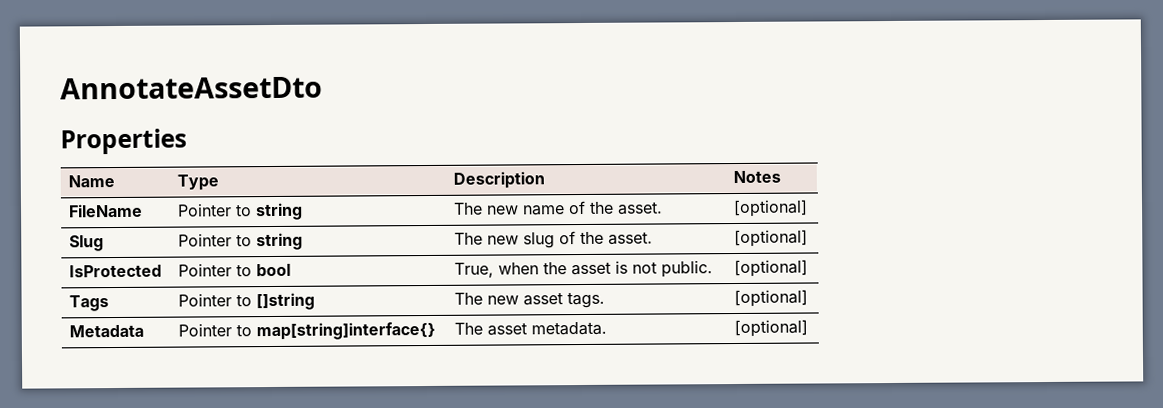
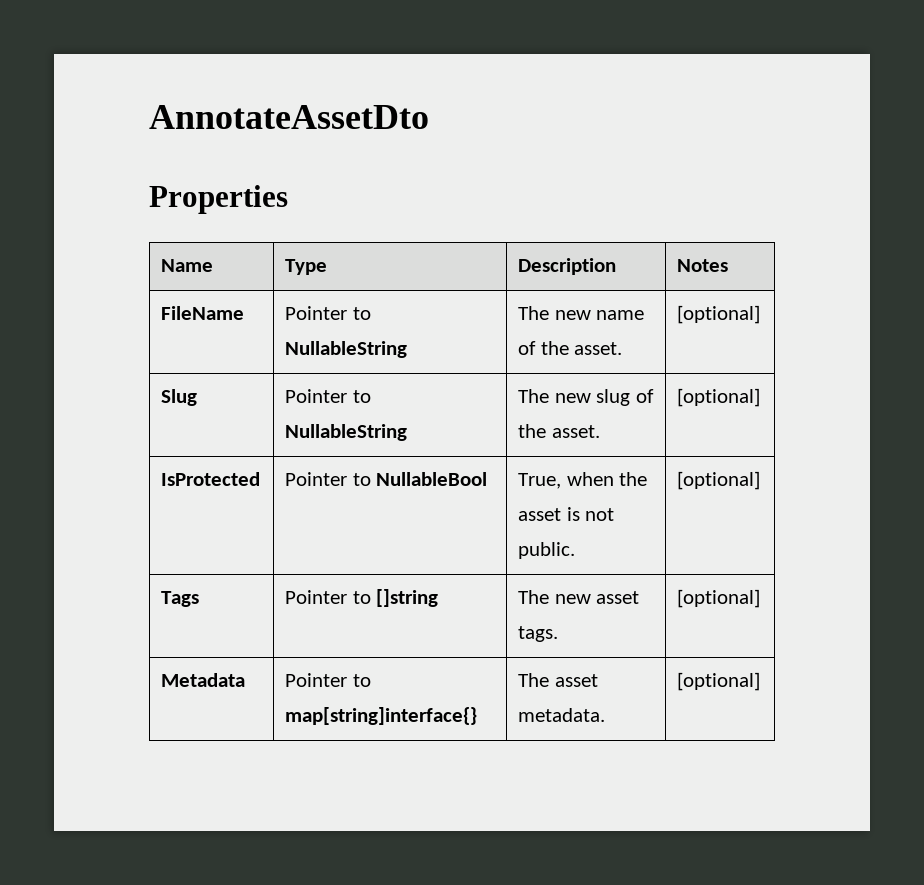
- FileName | Pointer to string | The new name of the asset. | [optional]
+ FileName | Pointer to NullableString | The new name of the asset. | [optional]
- Slug | Pointer to string | The new slug of the asset. | [optional]
+ Slug | Pointer to NullableString | The new slug of the asset. | [optional]
- IsProtected | Pointer to bool | True, when the asset is not public. | [optional]
+ IsProtected | Pointer to NullableBool | True, when the asset is not public. | [optional]

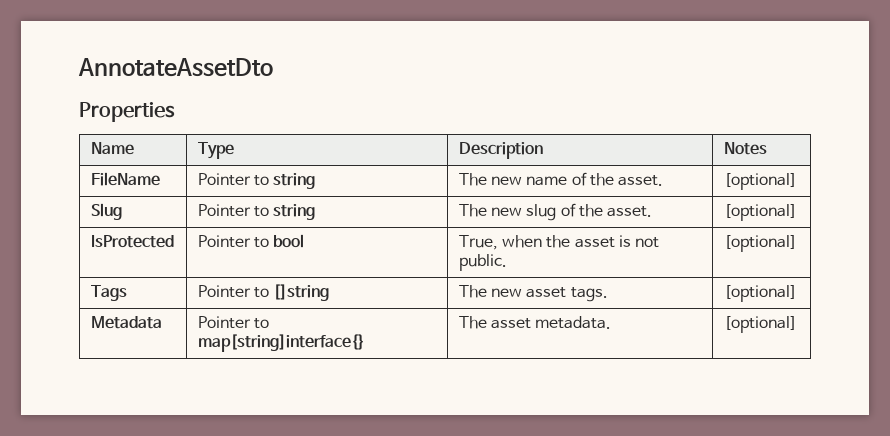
- FileName | Pointer to NullableString | The new name of the asset. | [optional]
+ FileName | Pointer to string | The new name of the asset. | [optional]
- Slug | Pointer to NullableString | The new slug of the asset. | [optional]
+ Slug | Pointer to string | The new slug of the asset. | [optional]
- IsProtected | Pointer to NullableBool | True, when the asset is not public. | [optional]
+ IsProtected | Pointer to bool | True, when the asset is not public. | [optional]

